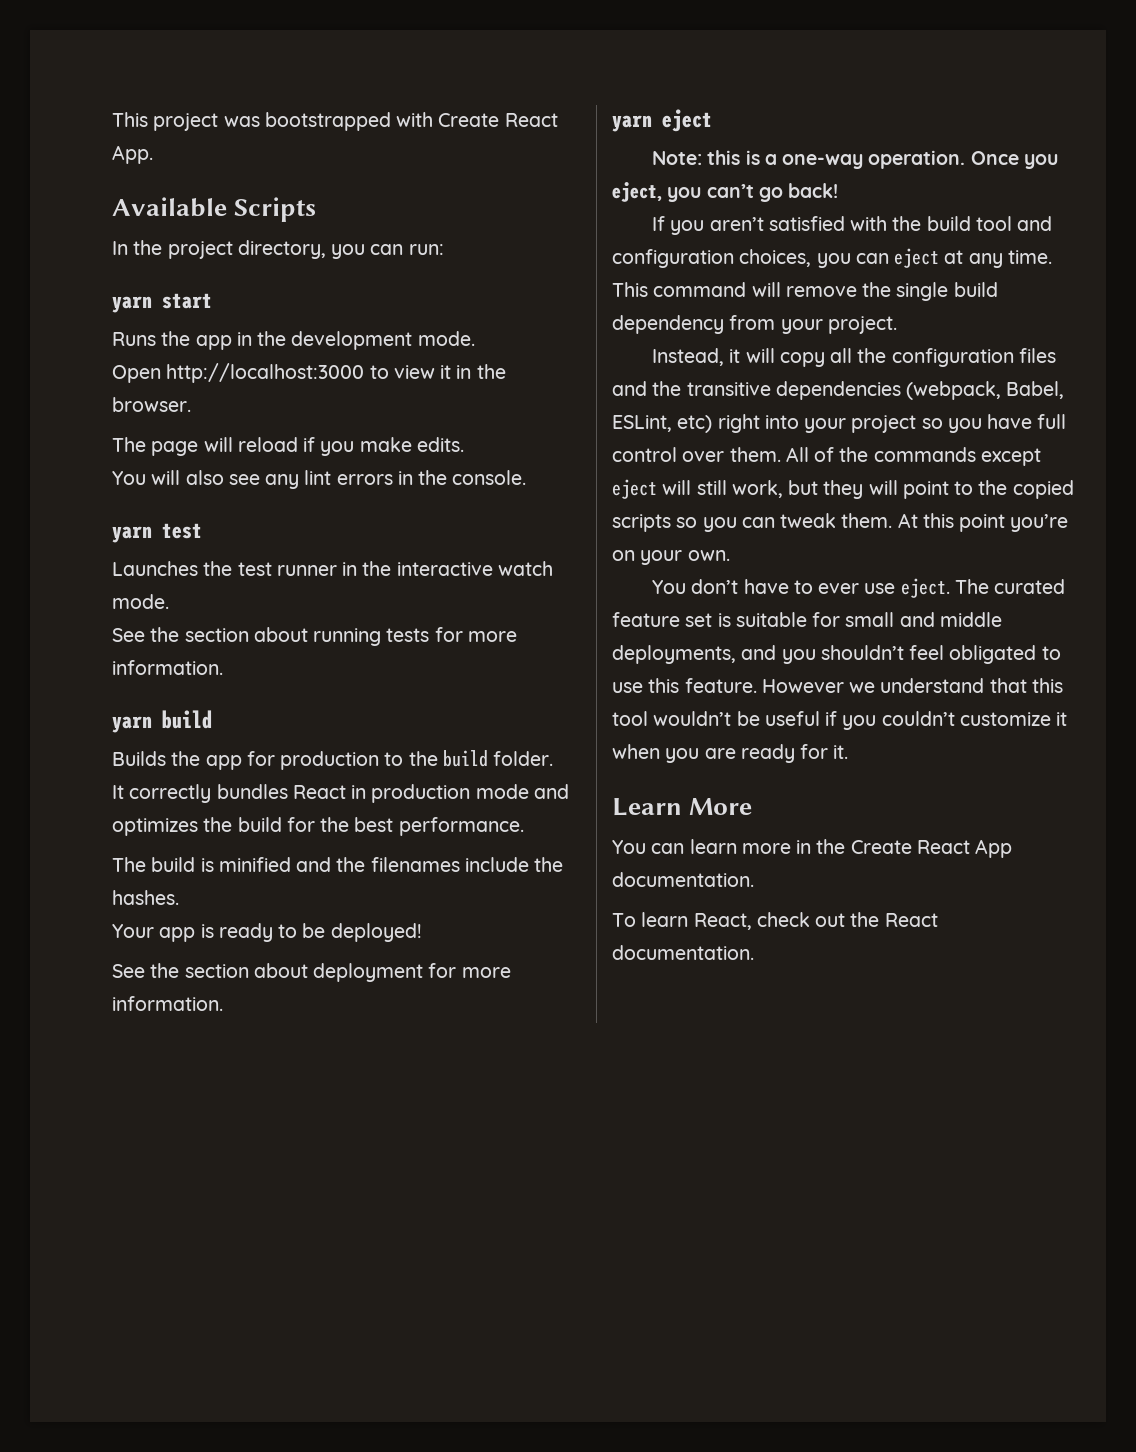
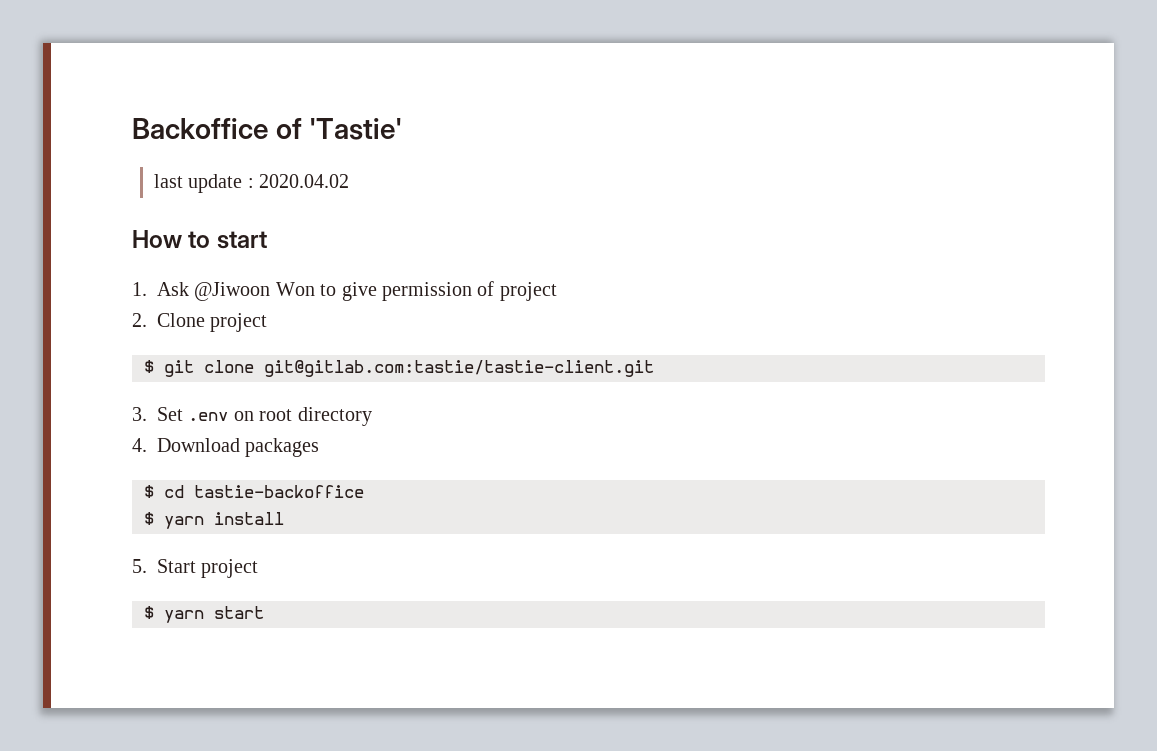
- This project was bootstrapped with Create React App.
- Available Scripts
- In the project directory, you can run:
- yarn start
- Runs the app in the development mode.
- Open http://localhost:3000 to view it in the browser.
- The page will reload if you make edits.
- You will also see any lint errors in the console.
- yarn test
- Launches the test runner in the interactive watch mode.
- See the section about running tests for more information.
- yarn build
- Builds the app for production to the build folder.
- It correctly bundles React in production mode and optimizes the build for the best performance.
- The build is minified and the filenames include the hashes.
- Your app is ready to be deployed!
- See the section about deployment for more information.
- yarn eject
- Note: this is a one-way operation. Once you eject, you can’t go back!
- If you aren’t satisfied with the build tool and configuration choices, you can eject at any time. This command will remove the single build dependency from your project.
- Instead, it will copy all the configuration files and the transitive dependencies (webpack, Babel, ESLint, etc) right into your project so you have full control over them. All of the commands except eject will still work, but they will point to the copied scripts so you can tweak them. At this point you’re on your own.
- You don’t have to ever use eject. The curated feature set is suitable for small and middle deployments, and you shouldn’t feel obligated to use this feature. However we understand that this tool wouldn’t be useful if you couldn’t customize it when you are ready for it.
- Learn More
- You can learn more in the Create React App documentation.
- To learn React, check out the React documentation.
+ Backoffice of 'Tastie'
+ last update : 2020.04.02
+ How to start
+ 1. Ask @Jiwoon Won to give permission of project
+ 2. Clone project
+ $ git clone git@gitlab.com:tastie/tastie-client.git
+ 3. Set .env on root directory
+ 4. Download packages
+ $ cd tastie-backoffice
+ $ yarn install
+ 5. Start project
+ $ yarn start

